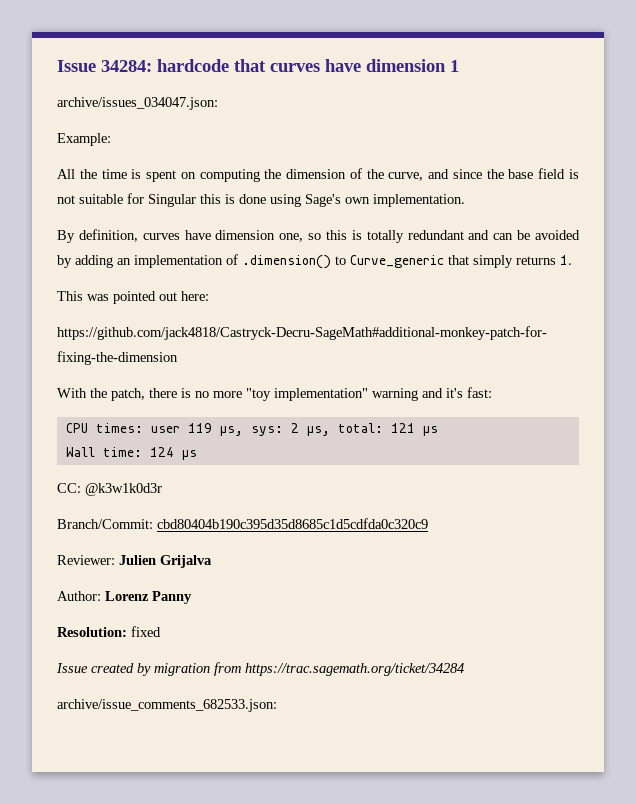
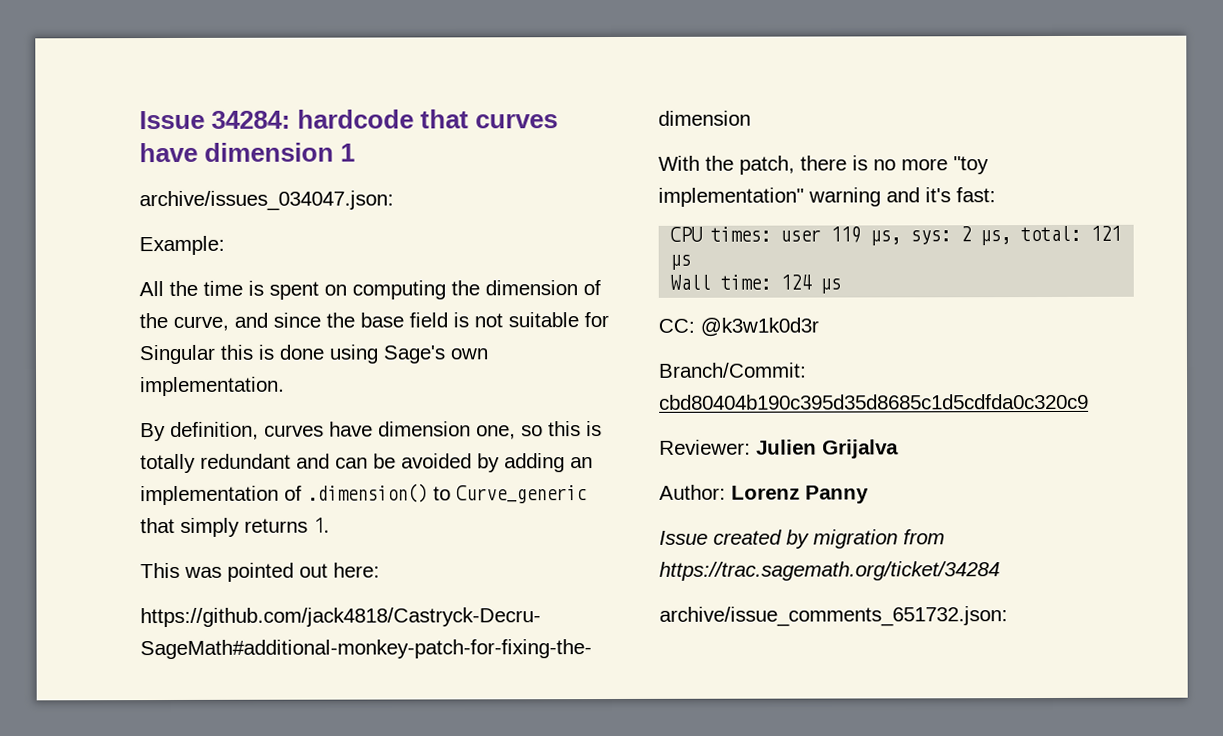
- Resolution: fixed
- archive/issue_comments_682533.json:
+ archive/issue_comments_651732.json:

